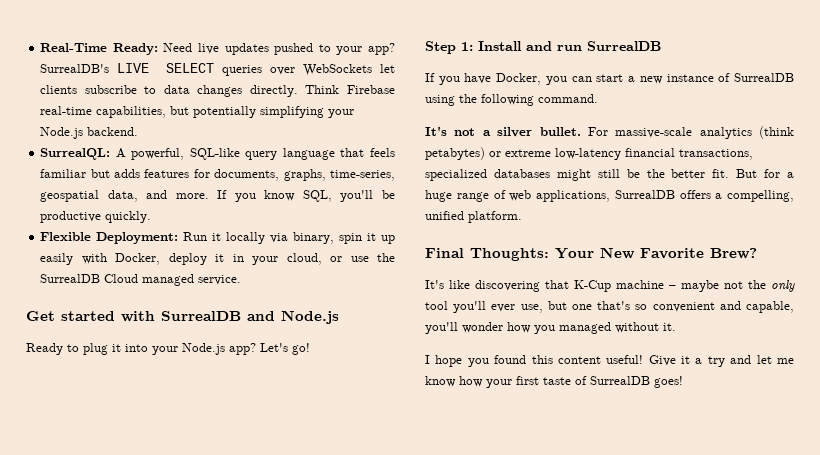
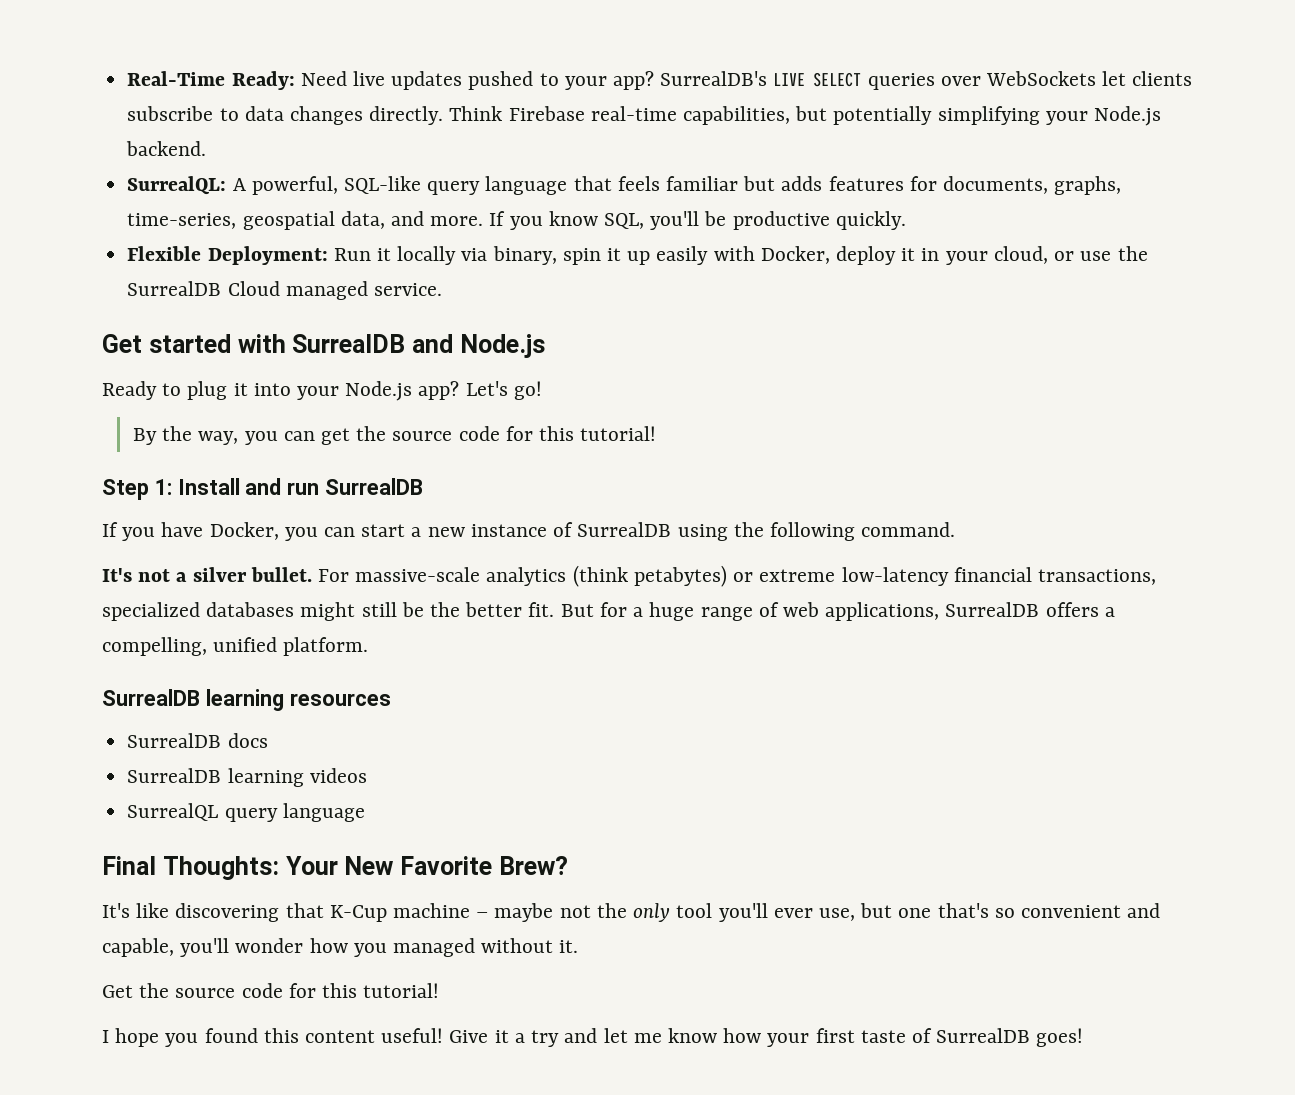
+ By the way, you can get the source code for this tutorial!
+ SurrealDB learning resources
+ SurrealDB docs
+ SurrealDB learning videos
+ SurrealQL query language
+ Get the source code for this tutorial!

